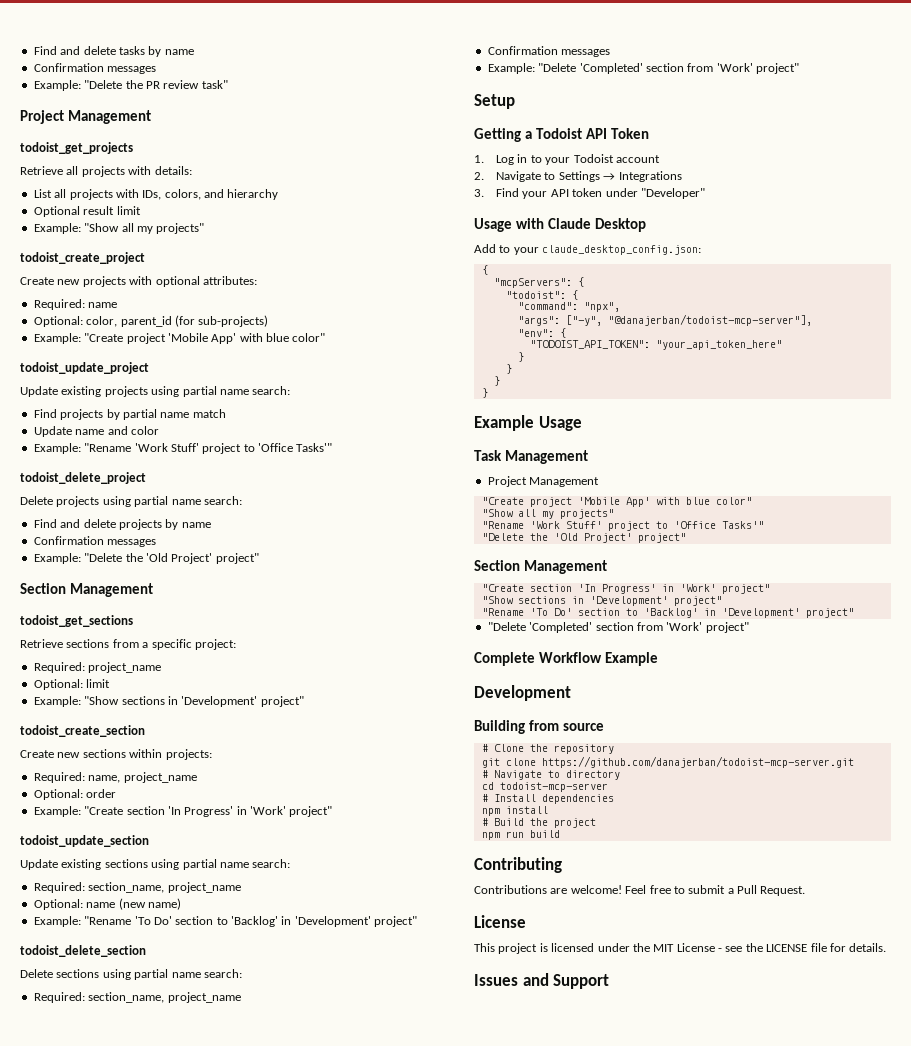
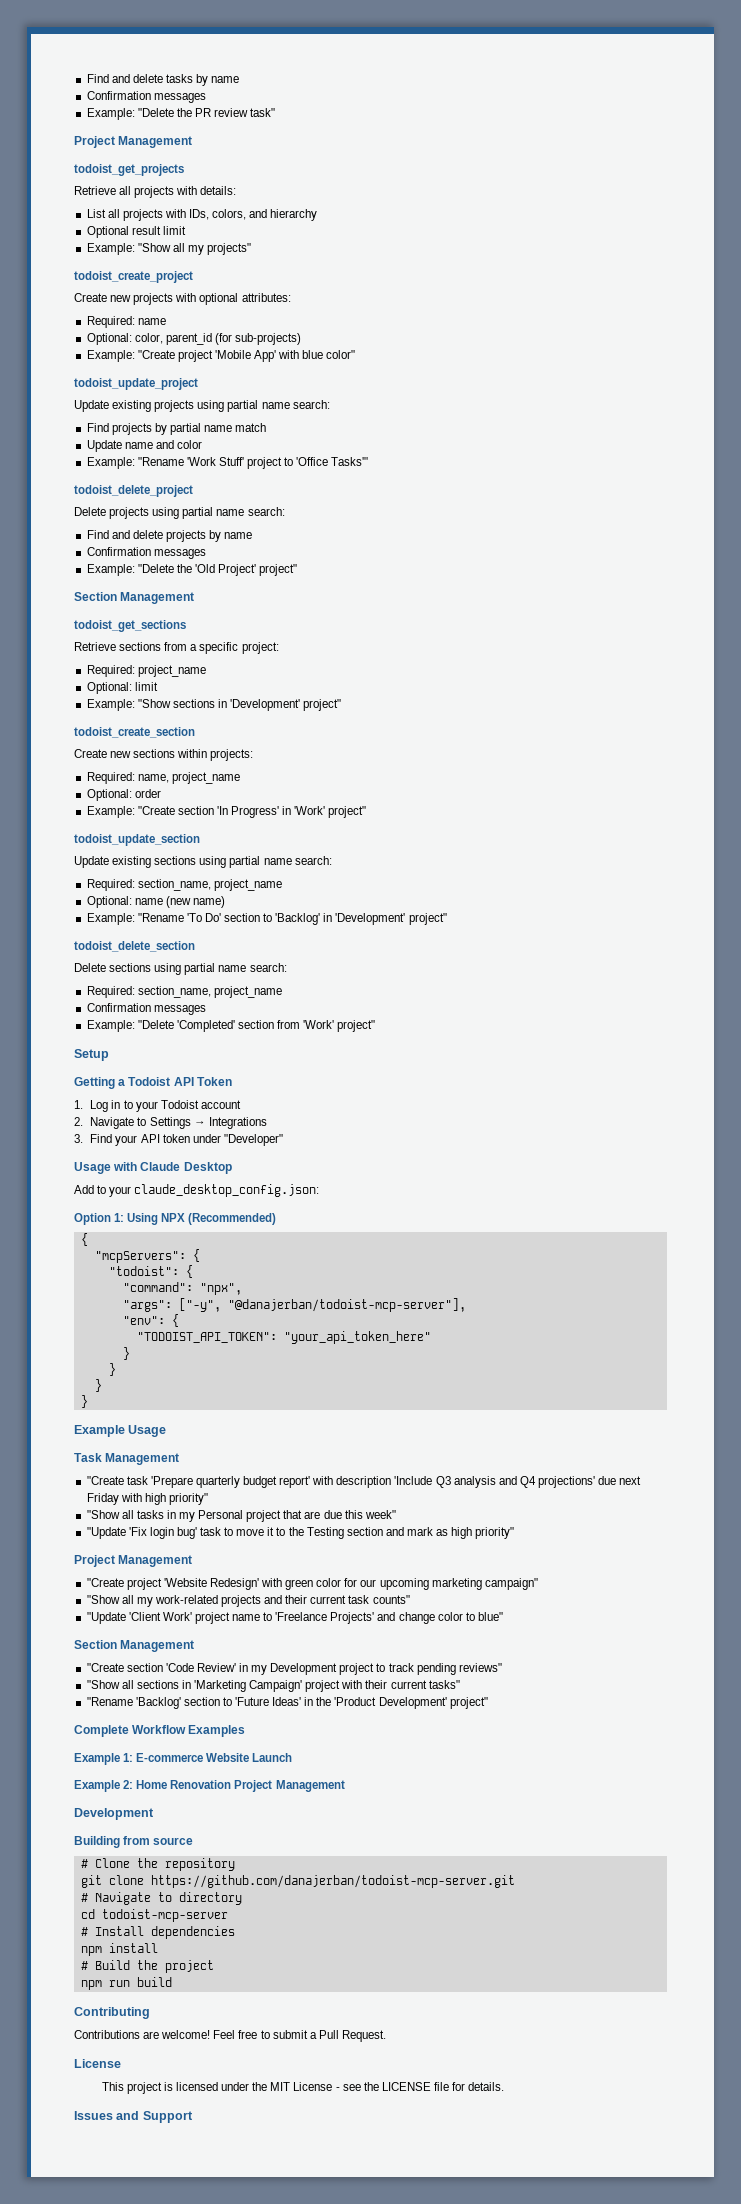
+ Option 1: Using NPX (Recommended)
  Task Management
+ "Create task 'Prepare quarterly budget report' with description 'Include Q3 analysis and Q4 projections' due next Friday with high priority"
+ "Show all tasks in my Personal project that are due this week"
+ "Update 'Fix login bug' task to move it to the Testing section and mark as high priority"
  Project Management
- "Create project 'Mobile App' with blue color"
- "Show all my projects"
- "Rename 'Work Stuff' project to 'Office Tasks'"
- "Delete the 'Old Project' project"
+ "Create project 'Website Redesign' with green color for our upcoming marketing campaign"
+ "Show all my work-related projects and their current task counts"
+ "Update 'Client Work' project name to 'Freelance Projects' and change color to blue"
  Section Management
- "Create section 'In Progress' in 'Work' project"
- "Show sections in 'Development' project"
- "Rename 'To Do' section to 'Backlog' in 'Development' project"
- "Delete 'Completed' section from 'Work' project"
+ "Create section 'Code Review' in my Development project to track pending reviews"
+ "Show all sections in 'Marketing Campaign' project with their current tasks"
+ "Rename 'Backlog' section to 'Future Ideas' in the 'Product Development' project"
- Complete Workflow Example
+ Complete Workflow Examples
+ Example 1: E-commerce Website Launch
+ Example 2: Home Renovation Project Management

